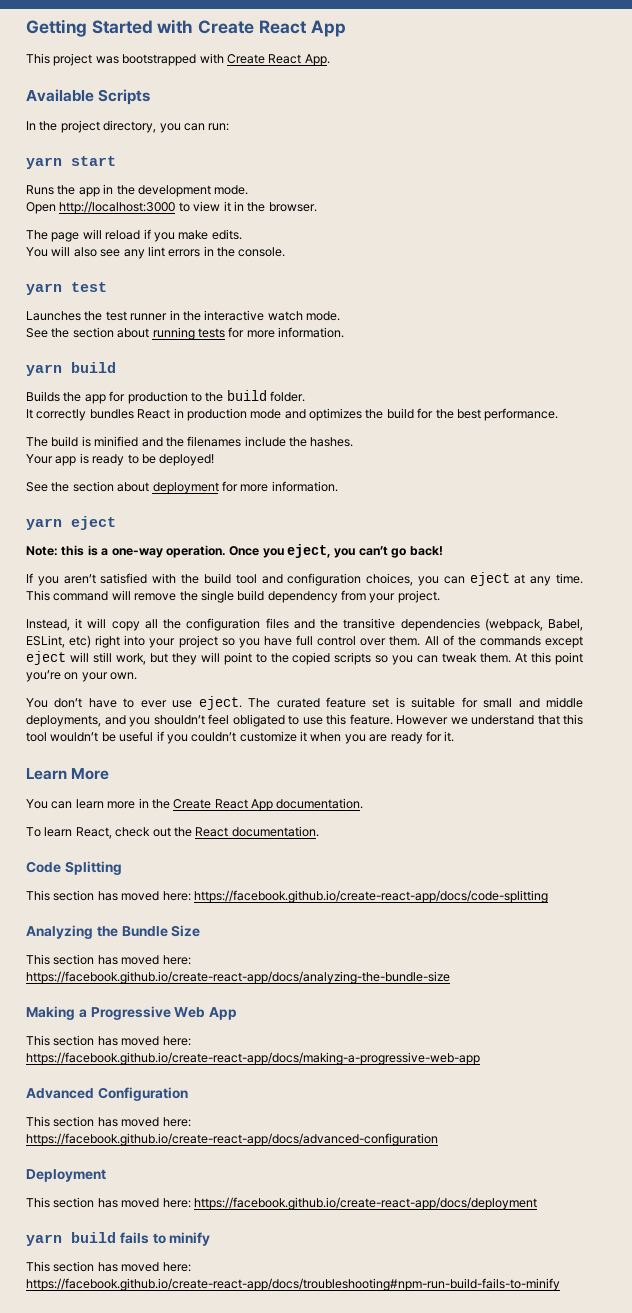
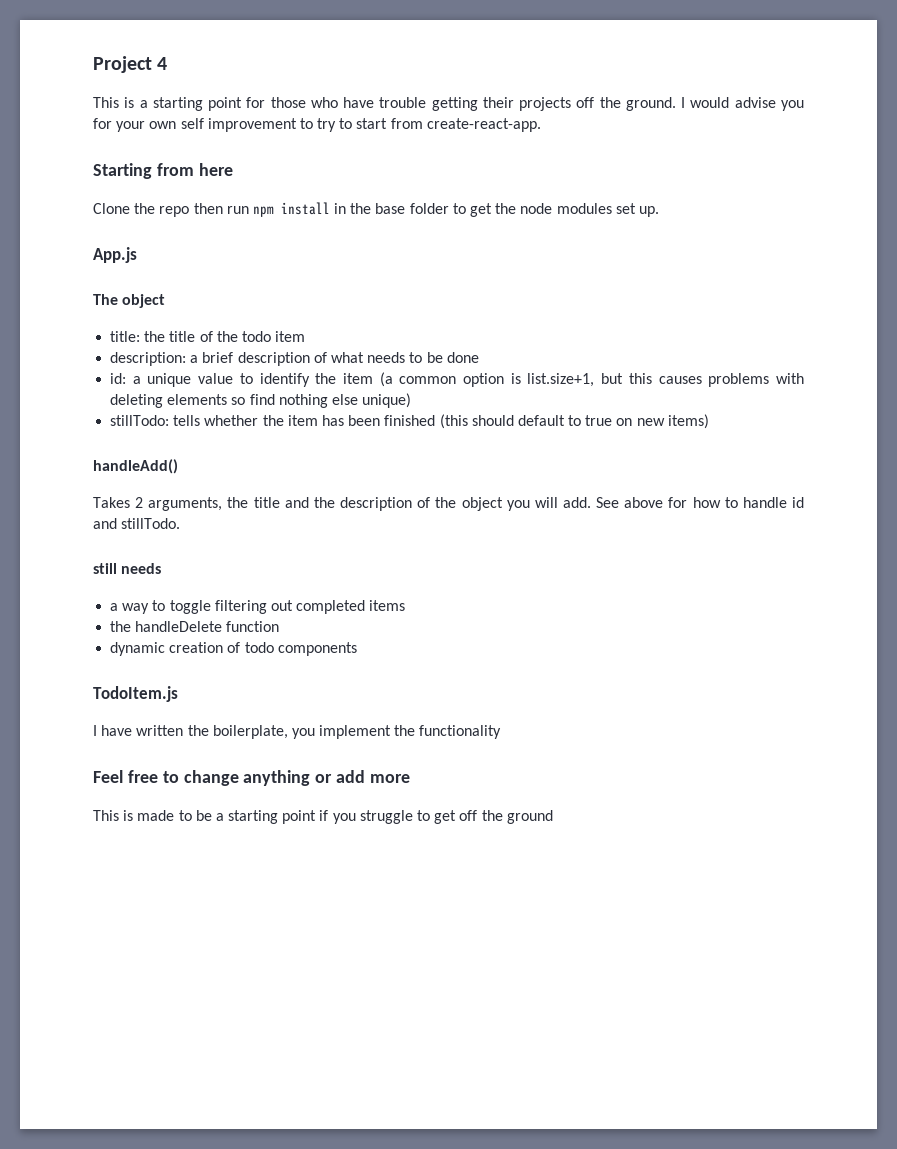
- Getting Started with Create React App
- This project was bootstrapped with Create React App.
- Available Scripts
- In the project directory, you can run:
- yarn start
- Runs the app in the development mode.
- Open http://localhost:3000 to view it in the browser.
- The page will reload if you make edits.
- You will also see any lint errors in the console.
- yarn test
- Launches the test runner in the interactive watch mode.
- See the section about running tests for more information.
- yarn build
- Builds the app for production to the build folder.
- It correctly bundles React in production mode and optimizes the build for the best performance.
- The build is minified and the filenames include the hashes.
- Your app is ready to be deployed!
- See the section about deployment for more information.
- yarn eject
- Note: this is a one-way operation. Once you eject, you can’t go back!
- If you aren’t satisfied with the build tool and configuration choices, you can eject at any time. This command will remove the single build dependency from your project.
- Instead, it will copy all the configuration files and the transitive dependencies (webpack, Babel, ESLint, etc) right into your project so you have full control over them. All of the commands except eject will still work, but they will point to the copied scripts so you can tweak them. At this point you’re on your own.
- You don’t have to ever use eject. The curated feature set is suitable for small and middle deployments, and you shouldn’t feel obligated to use this feature. However we understand that this tool wouldn’t be useful if you couldn’t customize it when you are ready for it.
- Learn More
- You can learn more in the Create React App documentation.
- To learn React, check out the React documentation.
- Code Splitting
- This section has moved here: https://facebook.github.io/create-react-app/docs/code-splitting
- Analyzing the Bundle Size
- This section has moved here: https://facebook.github.io/create-react-app/docs/analyzing-the-bundle-size
- Making a Progressive Web App
- This section has moved here: https://facebook.github.io/create-react-app/docs/making-a-progressive-web-app
- Advanced Configuration
- This section has moved here: https://facebook.github.io/create-react-app/docs/advanced-configuration
- Deployment
- This section has moved here: https://facebook.github.io/create-react-app/docs/deployment
- yarn build fails to minify
- This section has moved here: https://facebook.github.io/create-react-app/docs/troubleshooting#npm-run-build-fails-to-minify
+ Project 4
+ This is a starting point for those who have trouble getting their projects off the ground. I would advise you for your own self improvement to try to start from create-react-app.
+ Starting from here
+ Clone the repo then run npm install in the base folder to get the node modules set up.
+ App.js
+ The object
+ title: the title of the todo item
+ description: a brief description of what needs to be done
+ id: a unique value to identify the item (a common option is list.size+1, but this causes problems with deleting elements so find nothing else unique)
+ stillTodo: tells whether the item has been finished (this should default to true on new items)
+ handleAdd()
+ Takes 2 arguments, the title and the description of the object you will add. See above for how to handle id and stillTodo.
+ still needs
+ a way to toggle filtering out completed items
+ the handleDelete function
+ dynamic creation of todo components
+ TodoItem.js
+ I have written the boilerplate, you implement the functionality
+ Feel free to change anything or add more
+ This is made to be a starting point if you struggle to get off the ground

